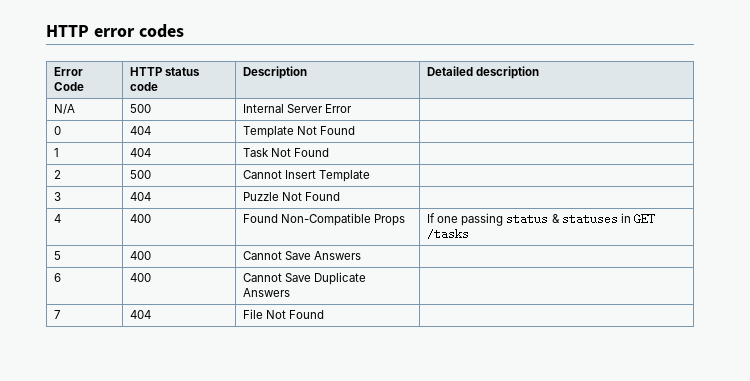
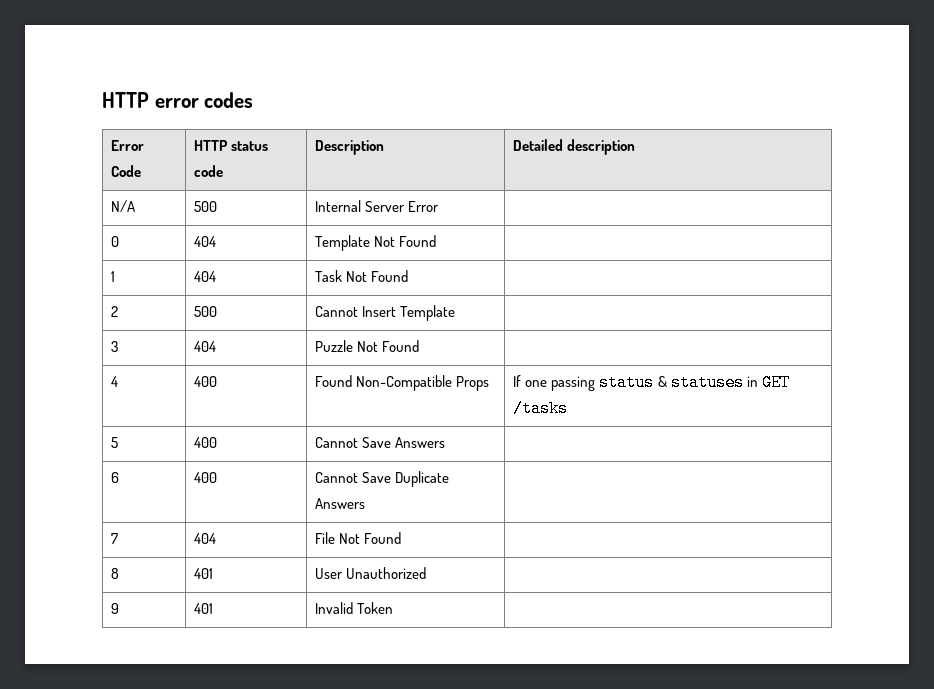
+ 8 | 401 | User Unauthorized |
+ 9 | 401 | Invalid Token |

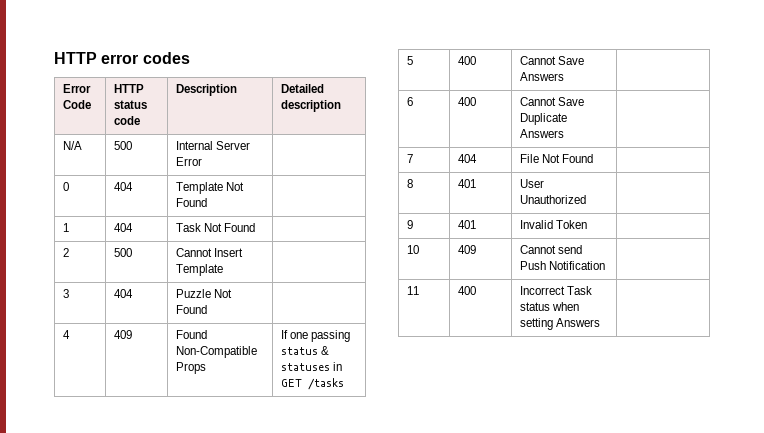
- 4 | 400 | Found Non-Compatible Props | If one passing status & statuses in GET /tasks
+ 4 | 409 | Found Non-Compatible Props | If one passing status & statuses in GET /tasks
+ 10 | 409 | Cannot send Push Notification |
+ 11 | 400 | Incorrect Task status when setting Answers |

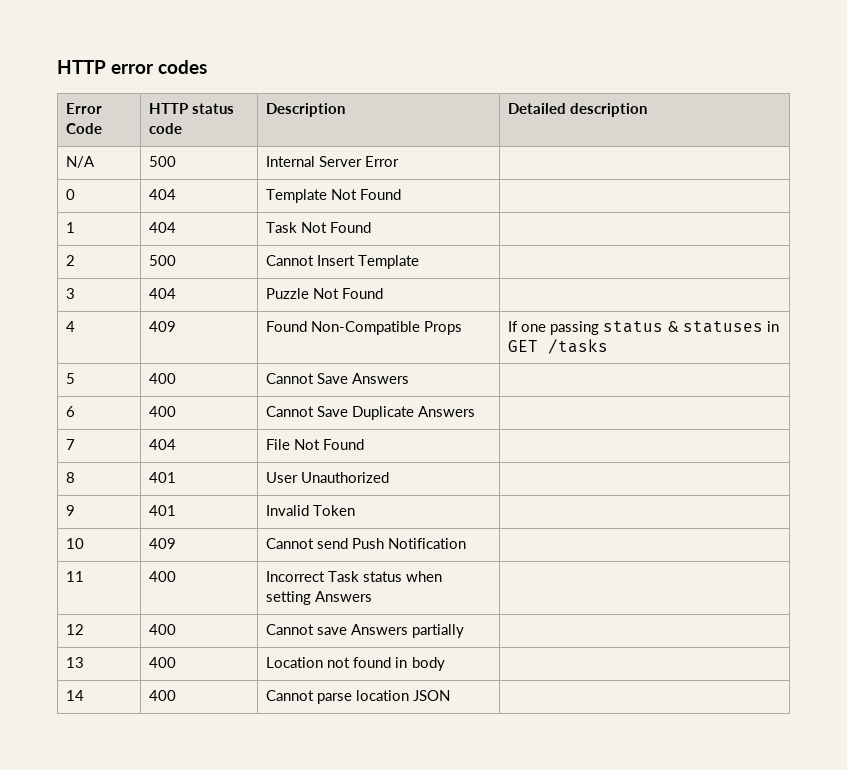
+ 12 | 400 | Cannot save Answers partially |
+ 13 | 400 | Location not found in body |
+ 14 | 400 | Cannot parse location JSON |

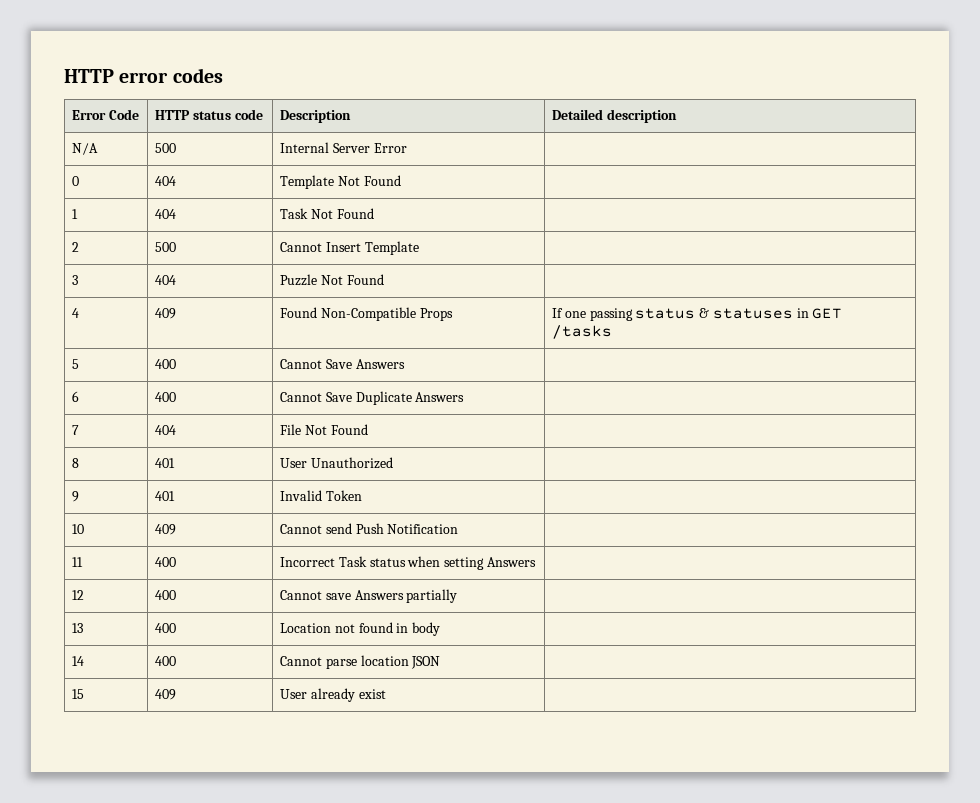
+ 15 | 409 | User already exist |

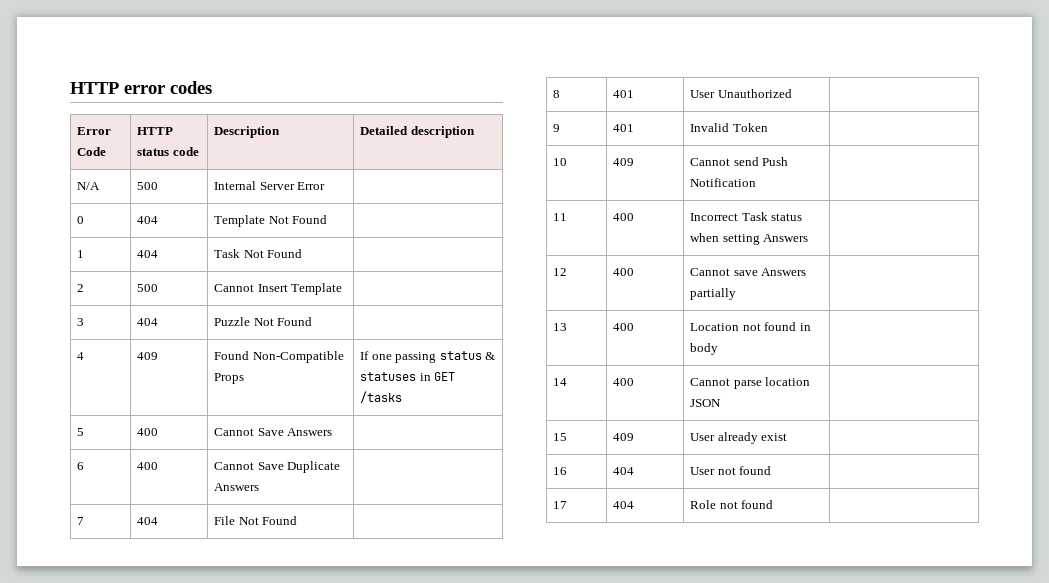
+ 16 | 404 | User not found |
+ 17 | 404 | Role not found |

